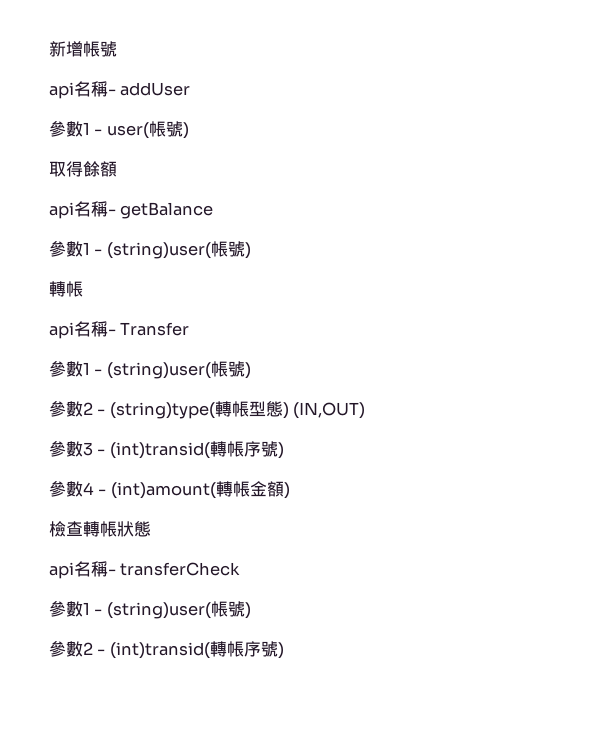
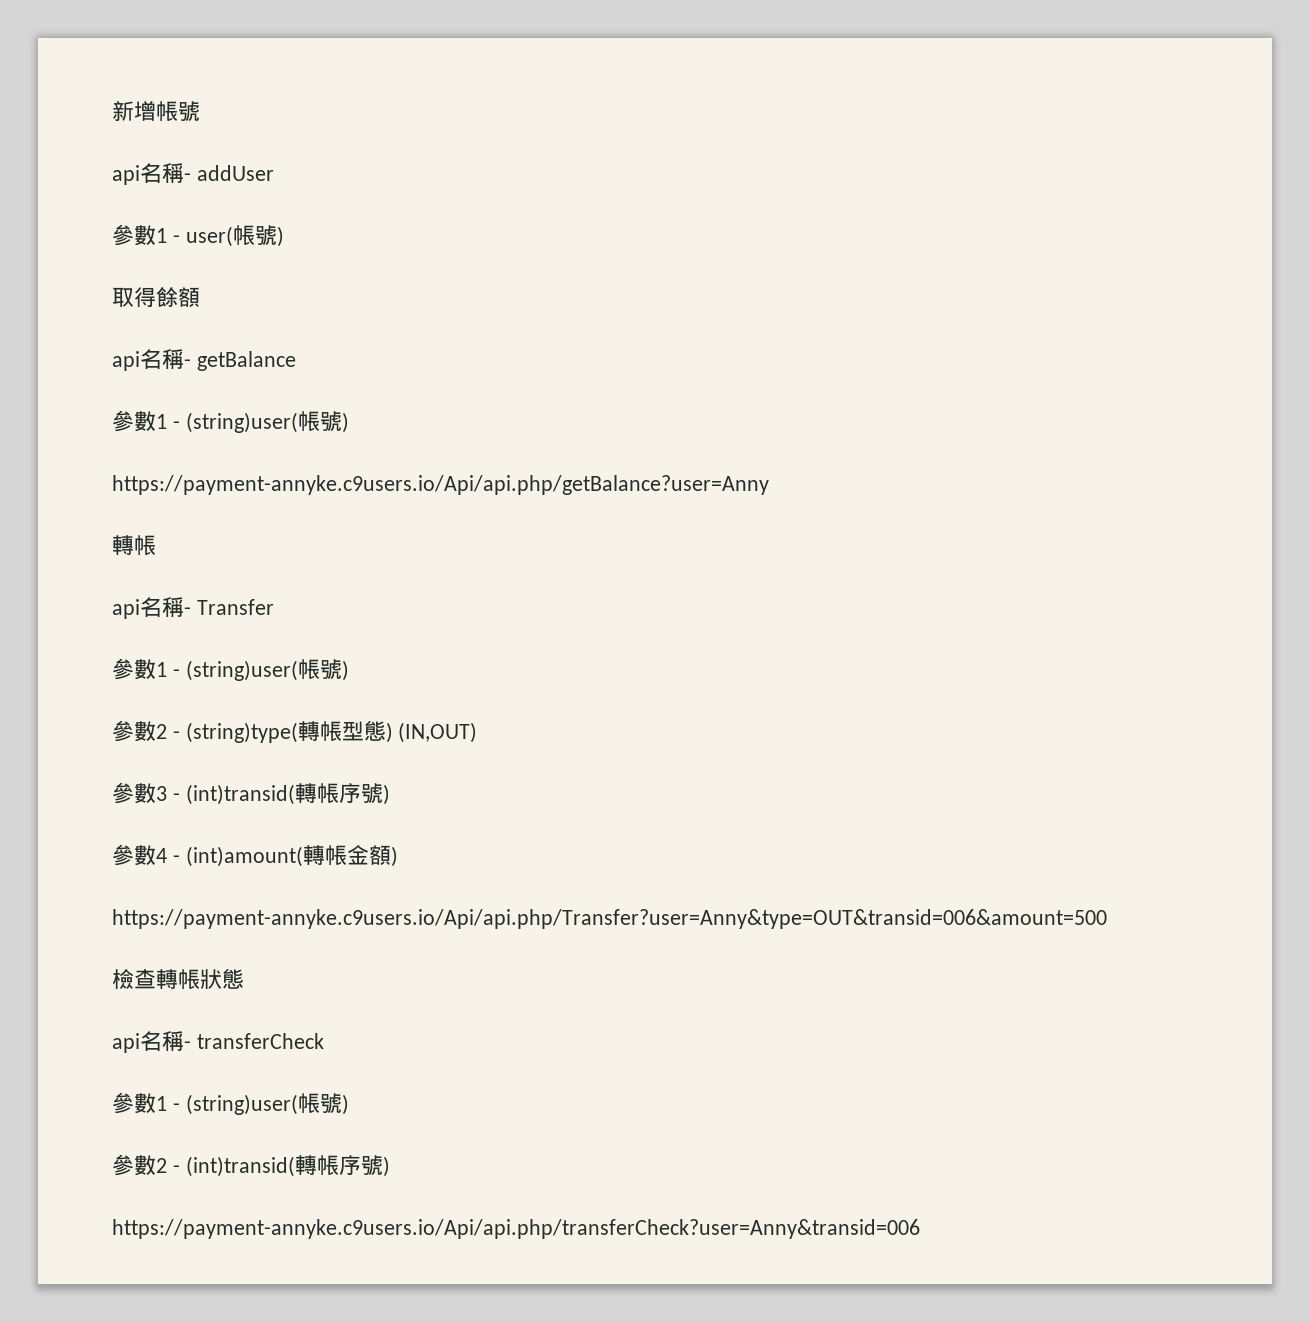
+ https://payment-annyke.c9users.io/Api/api.php/getBalance?user=Anny
+ https://payment-annyke.c9users.io/Api/api.php/Transfer?user=Anny&type=OUT&transid=006&amount=500
+ https://payment-annyke.c9users.io/Api/api.php/transferCheck?user=Anny&transid=006

